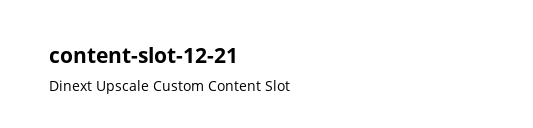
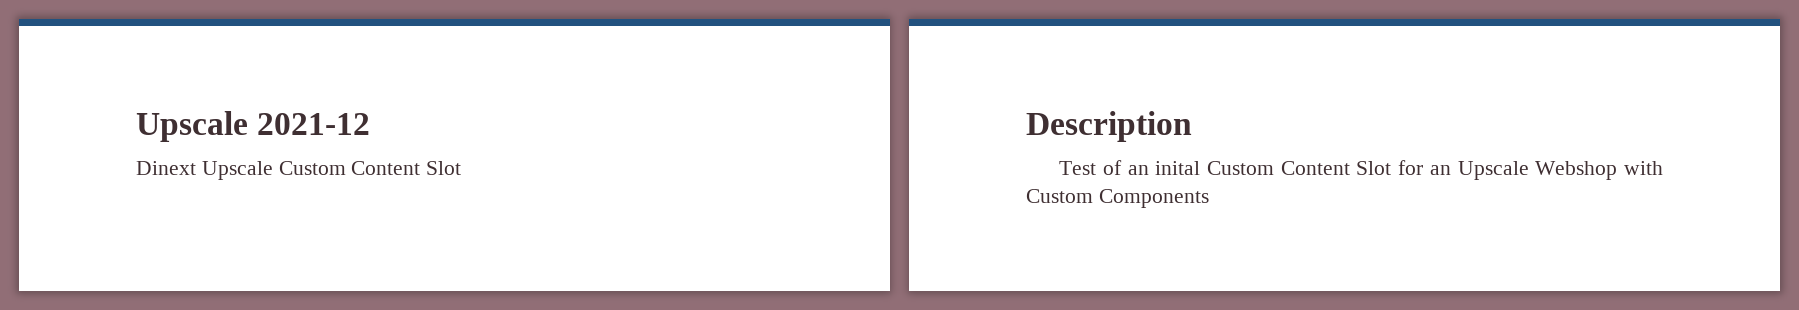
- content-slot-12-21
+ Upscale 2021-12
+ Description
+ Test of an inital Custom Content Slot for an Upscale Webshop with Custom Components

